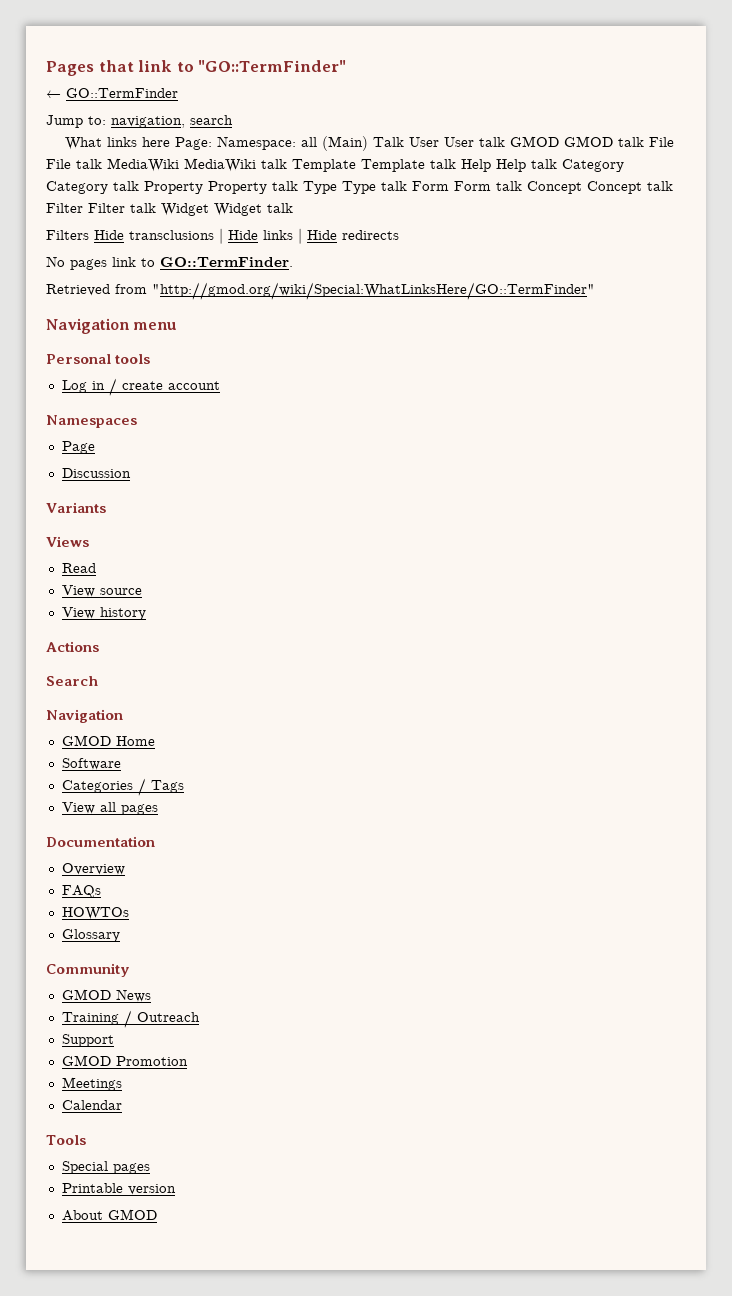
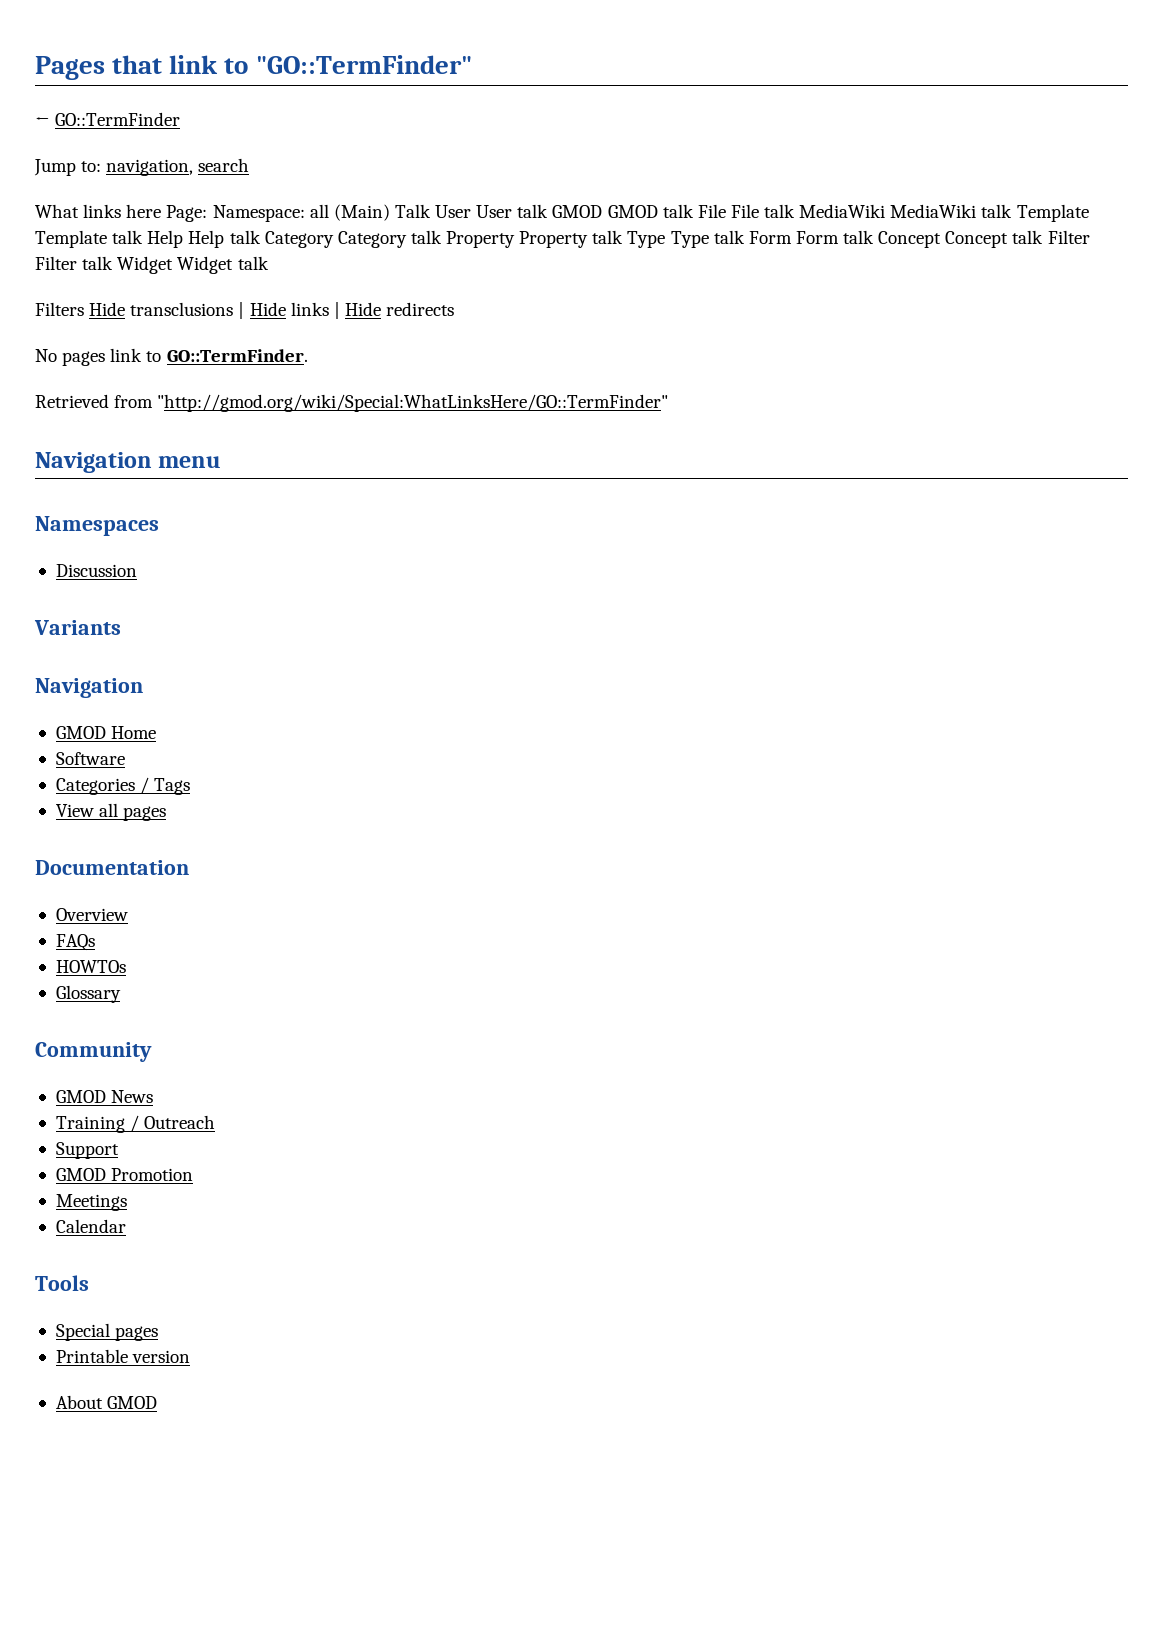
- Personal tools
- Log in / create account
- Page
- Views
- Read
- View source
- View history
- Actions
- Search

